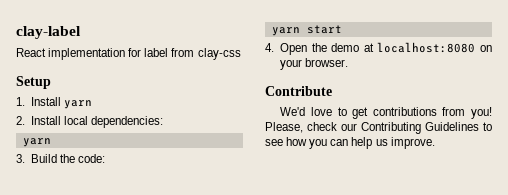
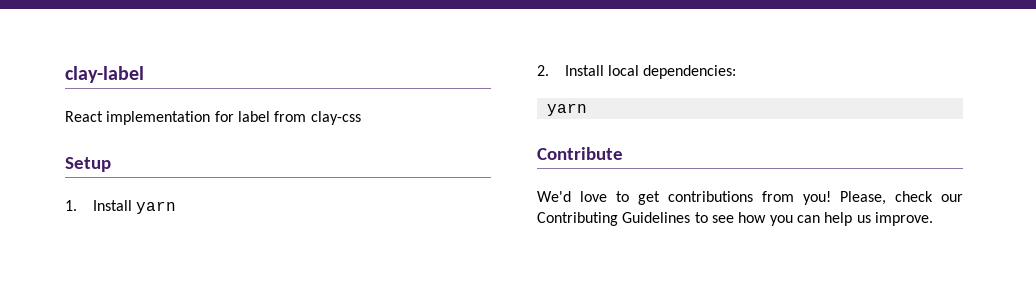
- 3. Build the code:
- yarn start
- 4. Open the demo at localhost:8080 on your browser.

